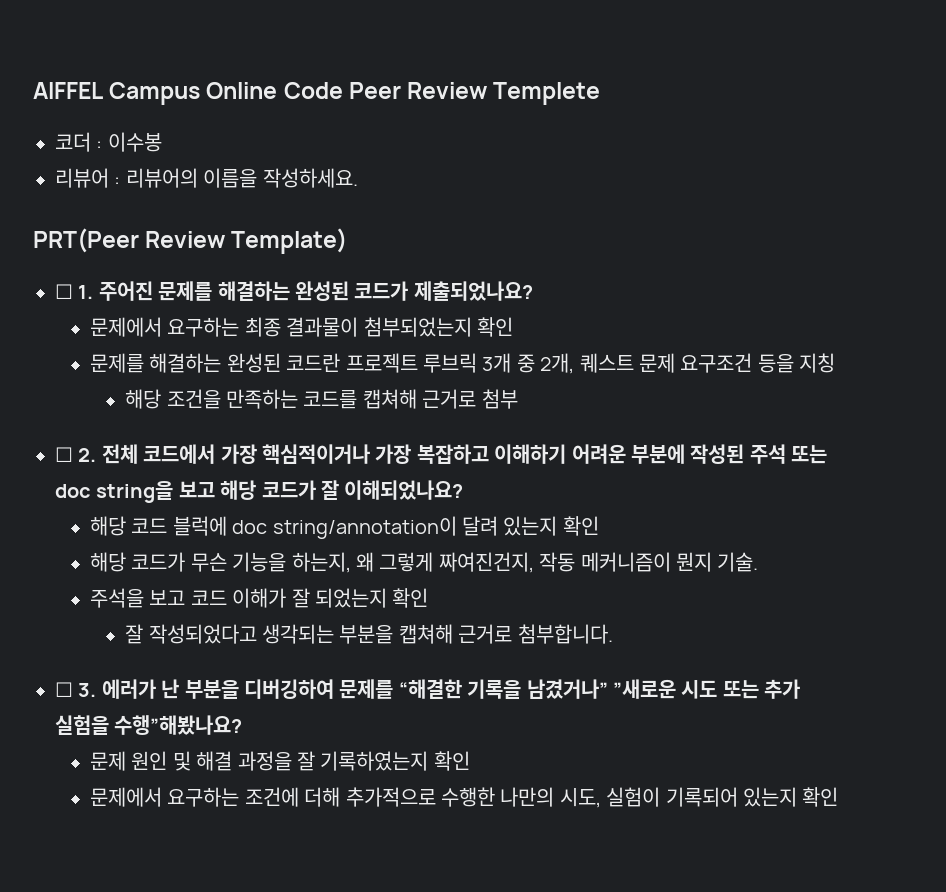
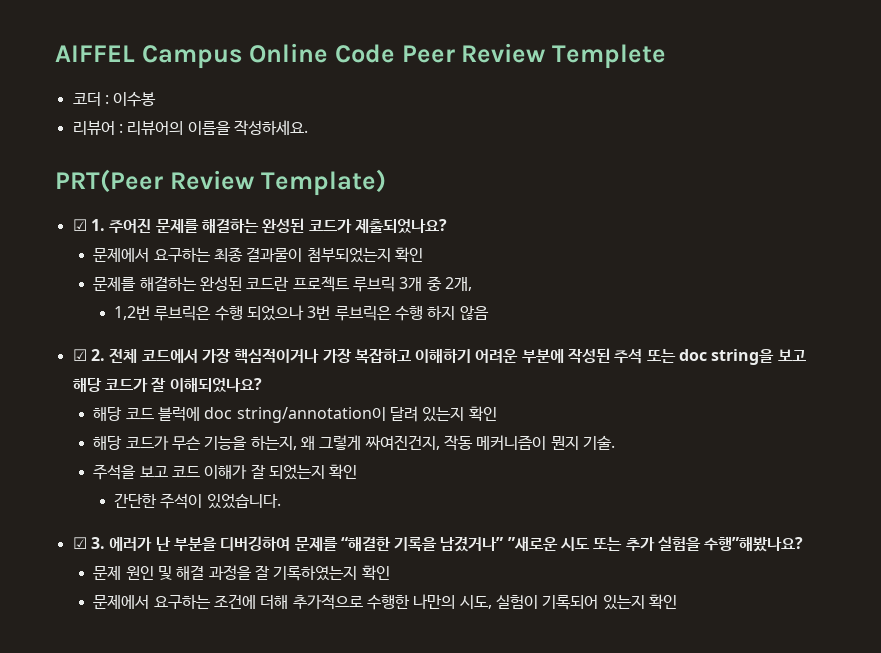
- ☐ 1. 주어진 문제를 해결하는 완성된 코드가 제출되었나요?
+ ☑ 1. 주어진 문제를 해결하는 완성된 코드가 제출되었나요?
- 문제를 해결하는 완성된 코드란 프로젝트 루브릭 3개 중 2개, 퀘스트 문제 요구조건 등을 지칭
- 해당 조건을 만족하는 코드를 캡쳐해 근거로 첨부
- ☐ 2. 전체 코드에서 가장 핵심적이거나 가장 복잡하고 이해하기 어려운 부분에 작성된 주석 또는 doc string을 보고 해당 코드가 잘 이해되었나요?
+ 문제를 해결하는 완성된 코드란 프로젝트 루브릭 3개 중 2개,
+ 1,2번 루브릭은 수행 되었으나 3번 루브릭은 수행 하지 않음
+ ☑ 2. 전체 코드에서 가장 핵심적이거나 가장 복잡하고 이해하기 어려운 부분에 작성된 주석 또는 doc string을 보고 해당 코드가 잘 이해되었나요?
- 잘 작성되었다고 생각되는 부분을 캡쳐해 근거로 첨부합니다.
- ☐ 3. 에러가 난 부분을 디버깅하여 문제를 “해결한 기록을 남겼거나” ”새로운 시도 또는 추가 실험을 수행”해봤나요?
+ 간단한 주석이 있었습니다.
+ ☑ 3. 에러가 난 부분을 디버깅하여 문제를 “해결한 기록을 남겼거나” ”새로운 시도 또는 추가 실험을 수행”해봤나요?

